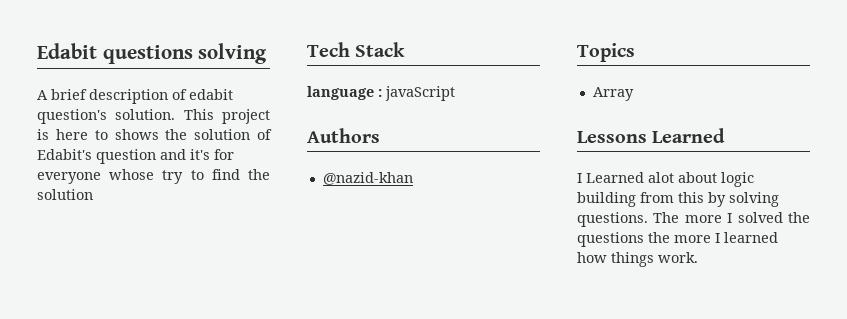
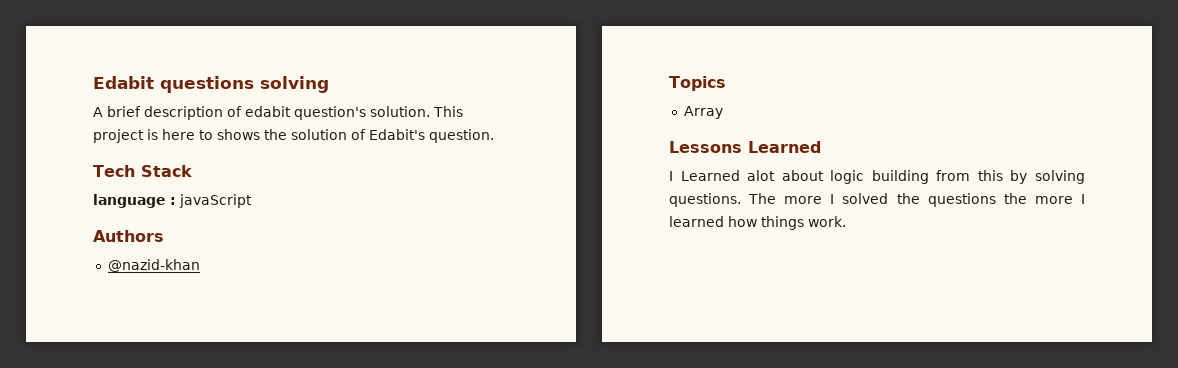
- This project is here to shows the solution of Edabit's question and it's for everyone whose try to find the solution
+ This project is here to shows the solution of Edabit's question.

